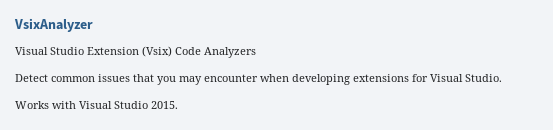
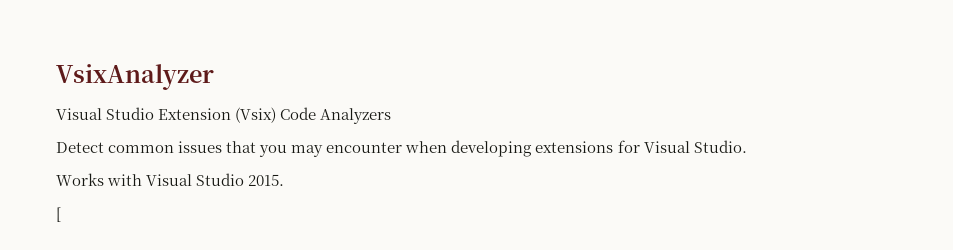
+ [

